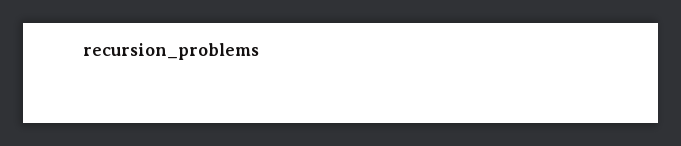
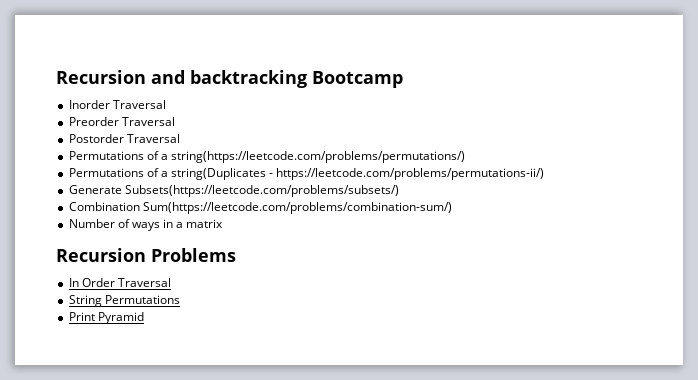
- recursion_problems
+ Recursion and backtracking Bootcamp
+ Inorder Traversal
+ Preorder Traversal
+ Postorder Traversal
+ Permutations of a string(https://leetcode.com/problems/permutations/)
+ Permutations of a string(Duplicates - https://leetcode.com/problems/permutations-ii/)
+ Generate Subsets(https://leetcode.com/problems/subsets/)
+ Combination Sum(https://leetcode.com/problems/combination-sum/)
+ Number of ways in a matrix
+ Recursion Problems
+ In Order Traversal
+ String Permutations
+ Print Pyramid

